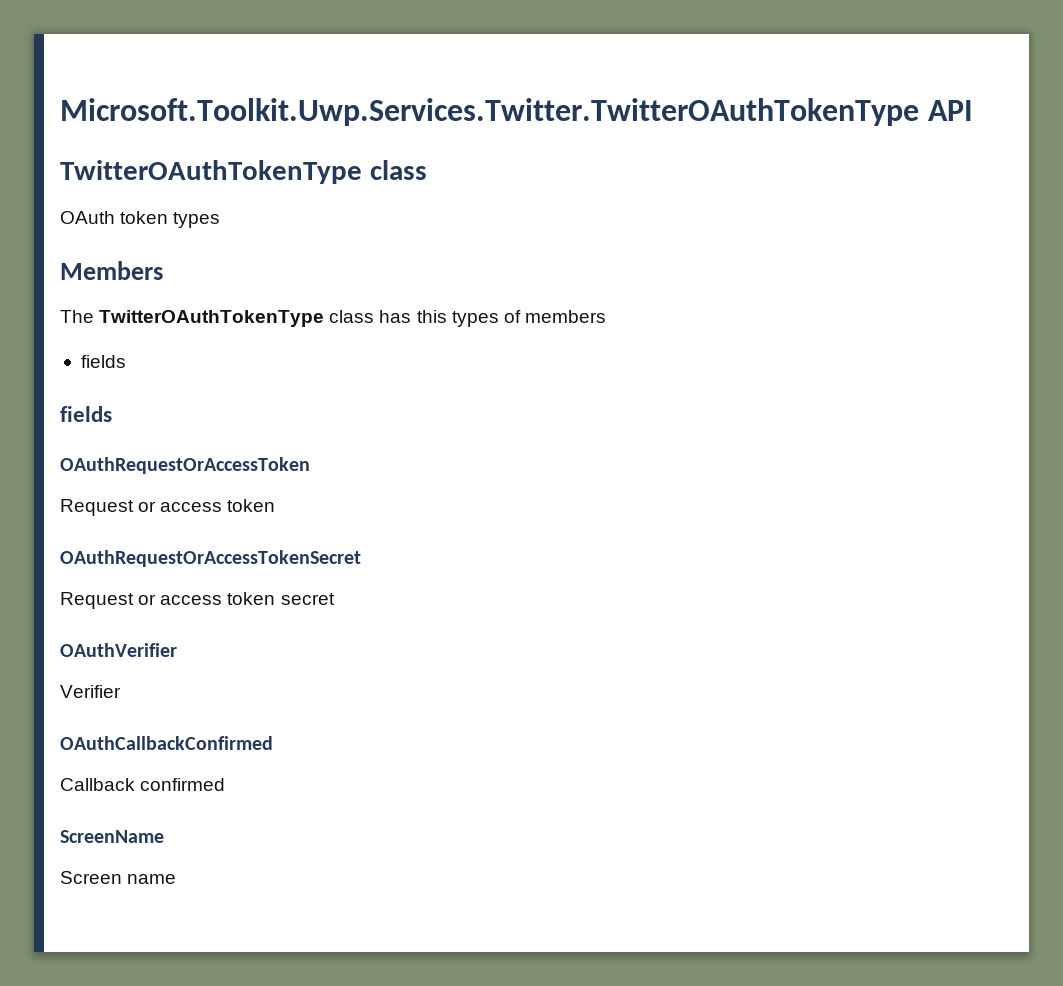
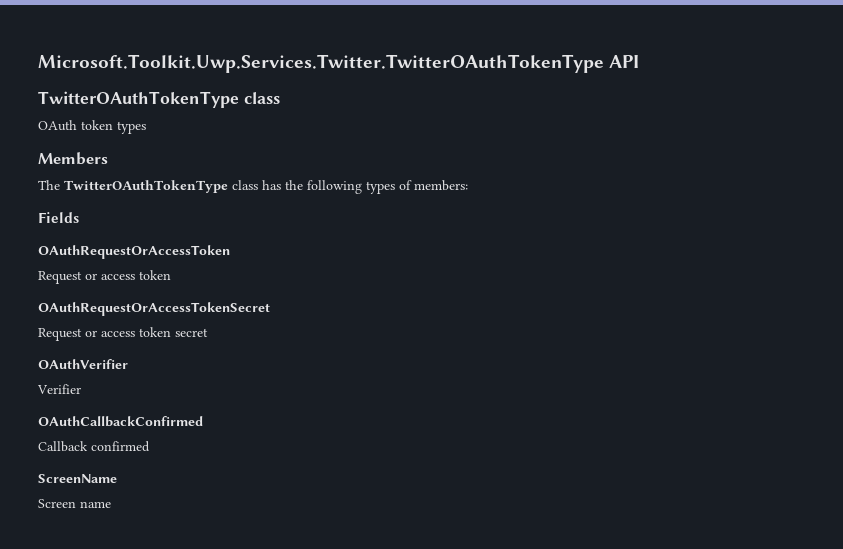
- The TwitterOAuthTokenType class has this types of members
- fields
- fields
+ The TwitterOAuthTokenType class has the following types of members:
+ Fields

